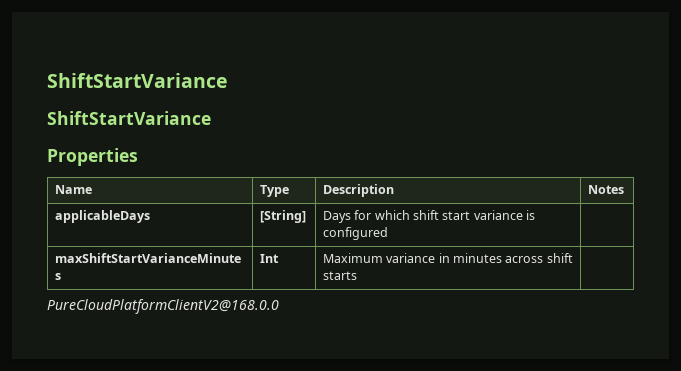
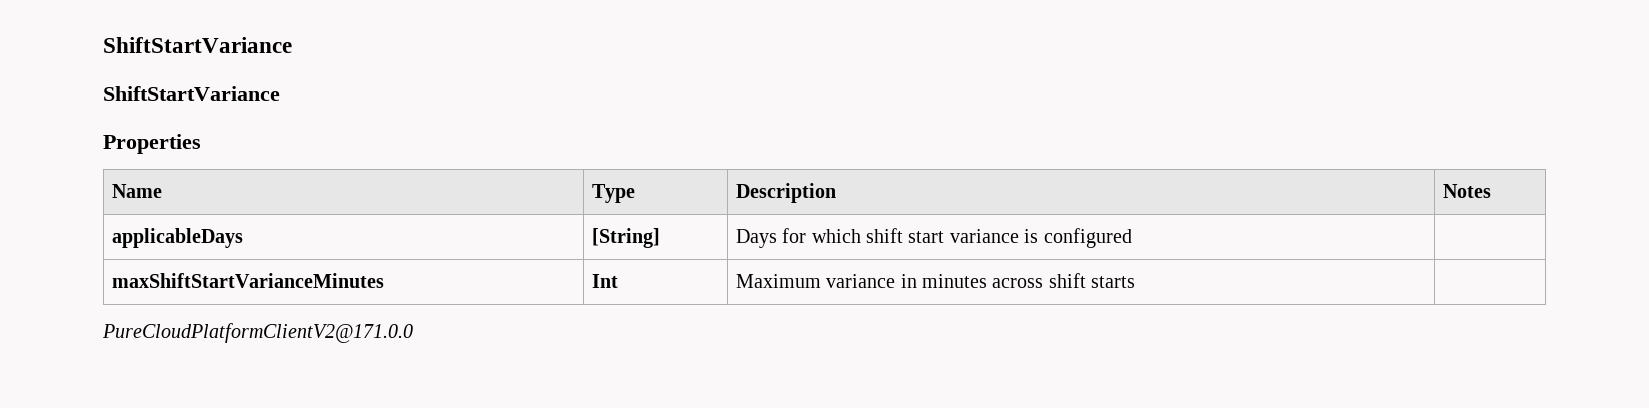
- PureCloudPlatformClientV2@168.0.0
+ PureCloudPlatformClientV2@171.0.0

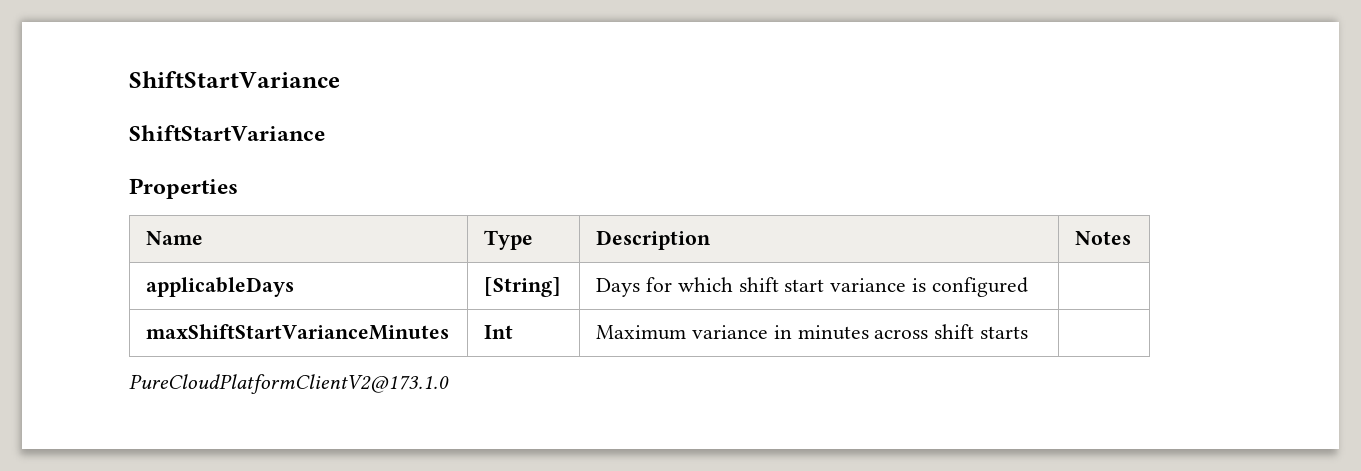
- PureCloudPlatformClientV2@171.0.0
+ PureCloudPlatformClientV2@173.1.0

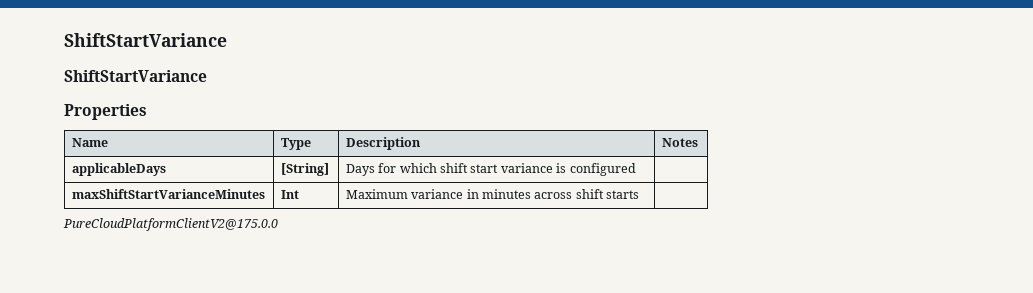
- PureCloudPlatformClientV2@173.1.0
+ PureCloudPlatformClientV2@175.0.0

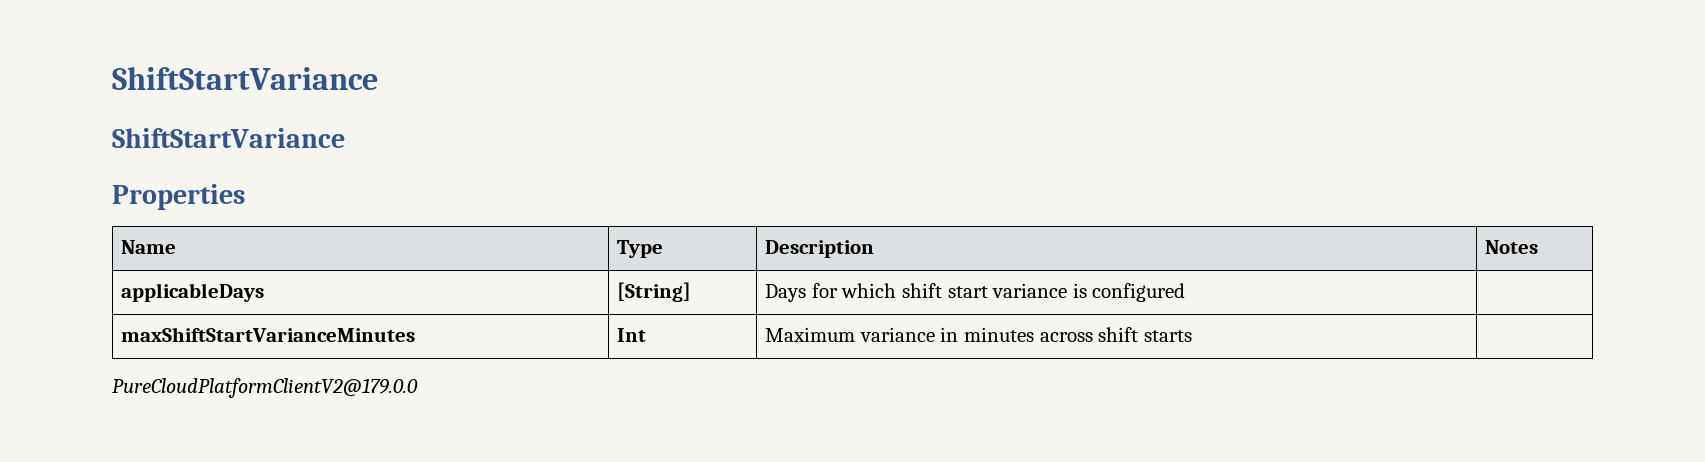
- PureCloudPlatformClientV2@175.0.0
+ PureCloudPlatformClientV2@179.0.0

